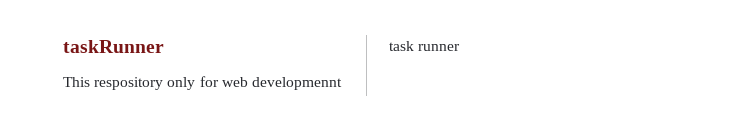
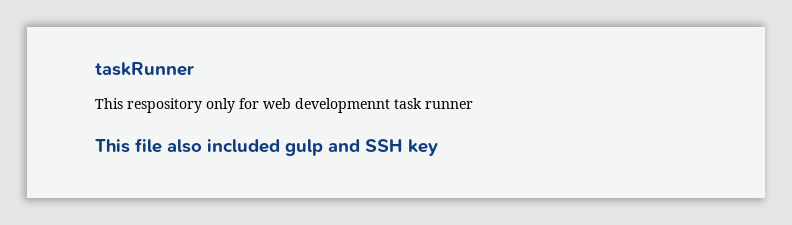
+ This file also included gulp and SSH key

